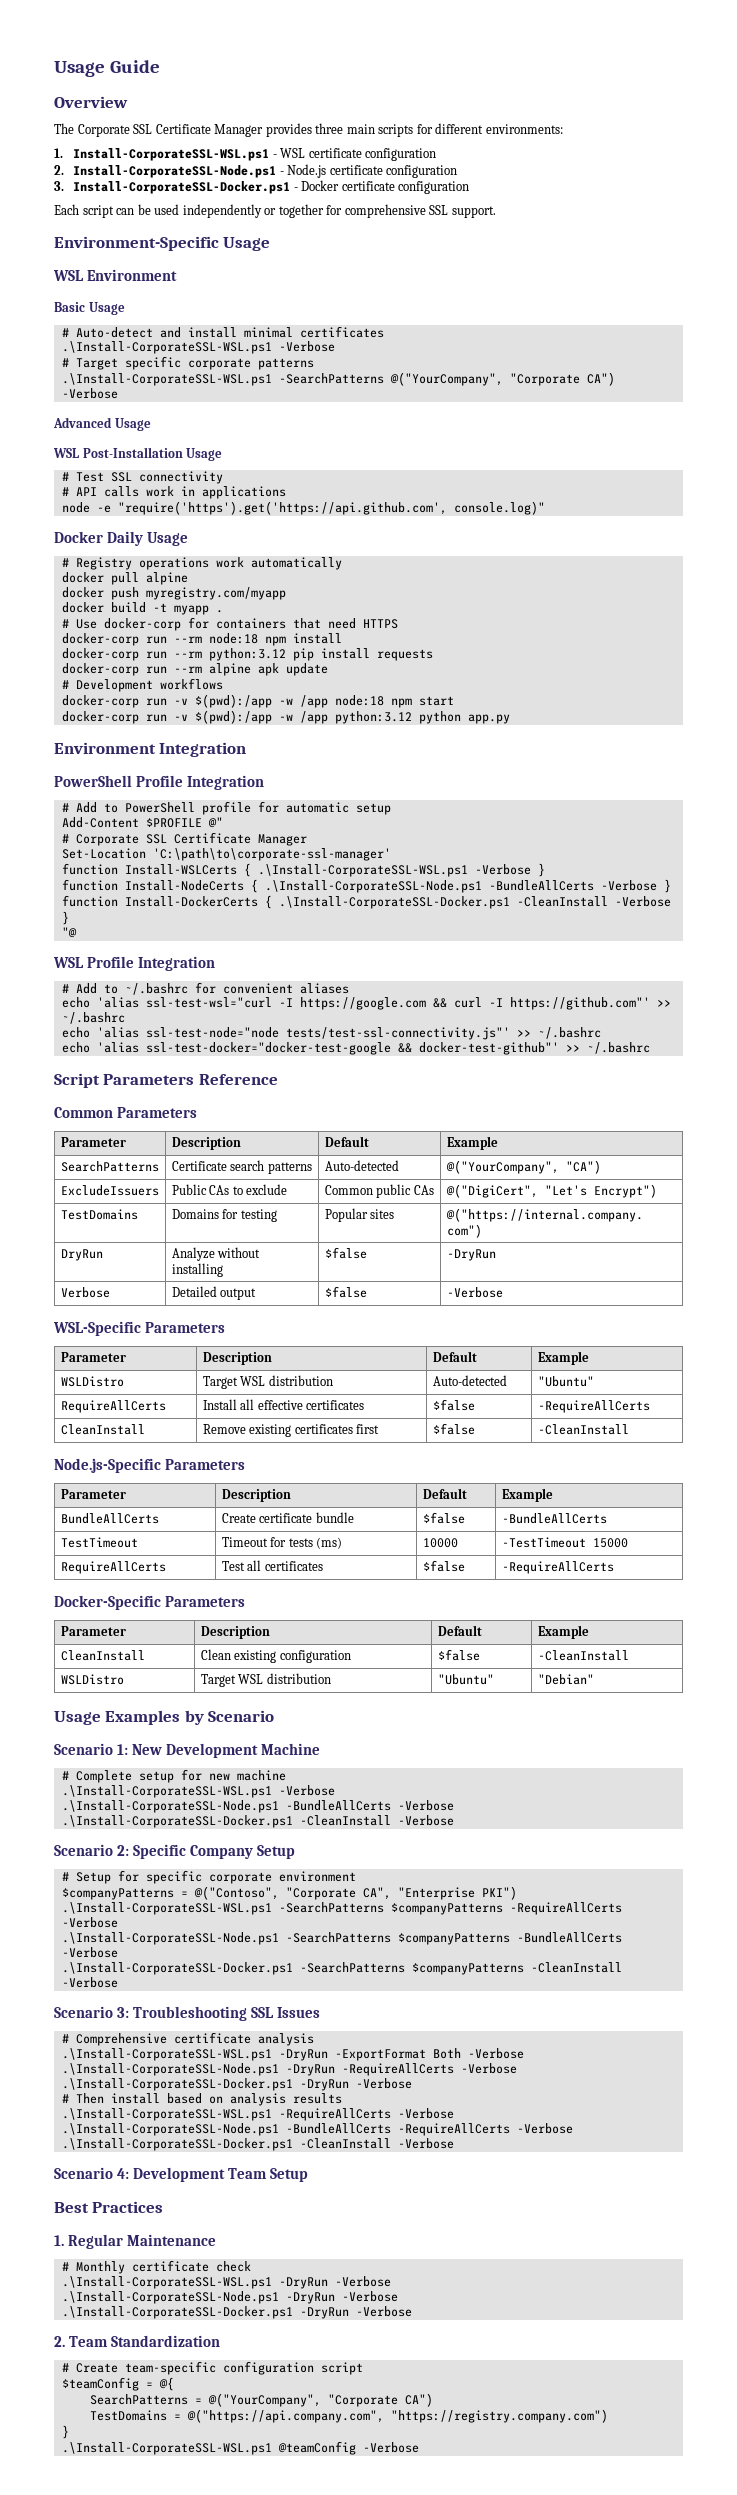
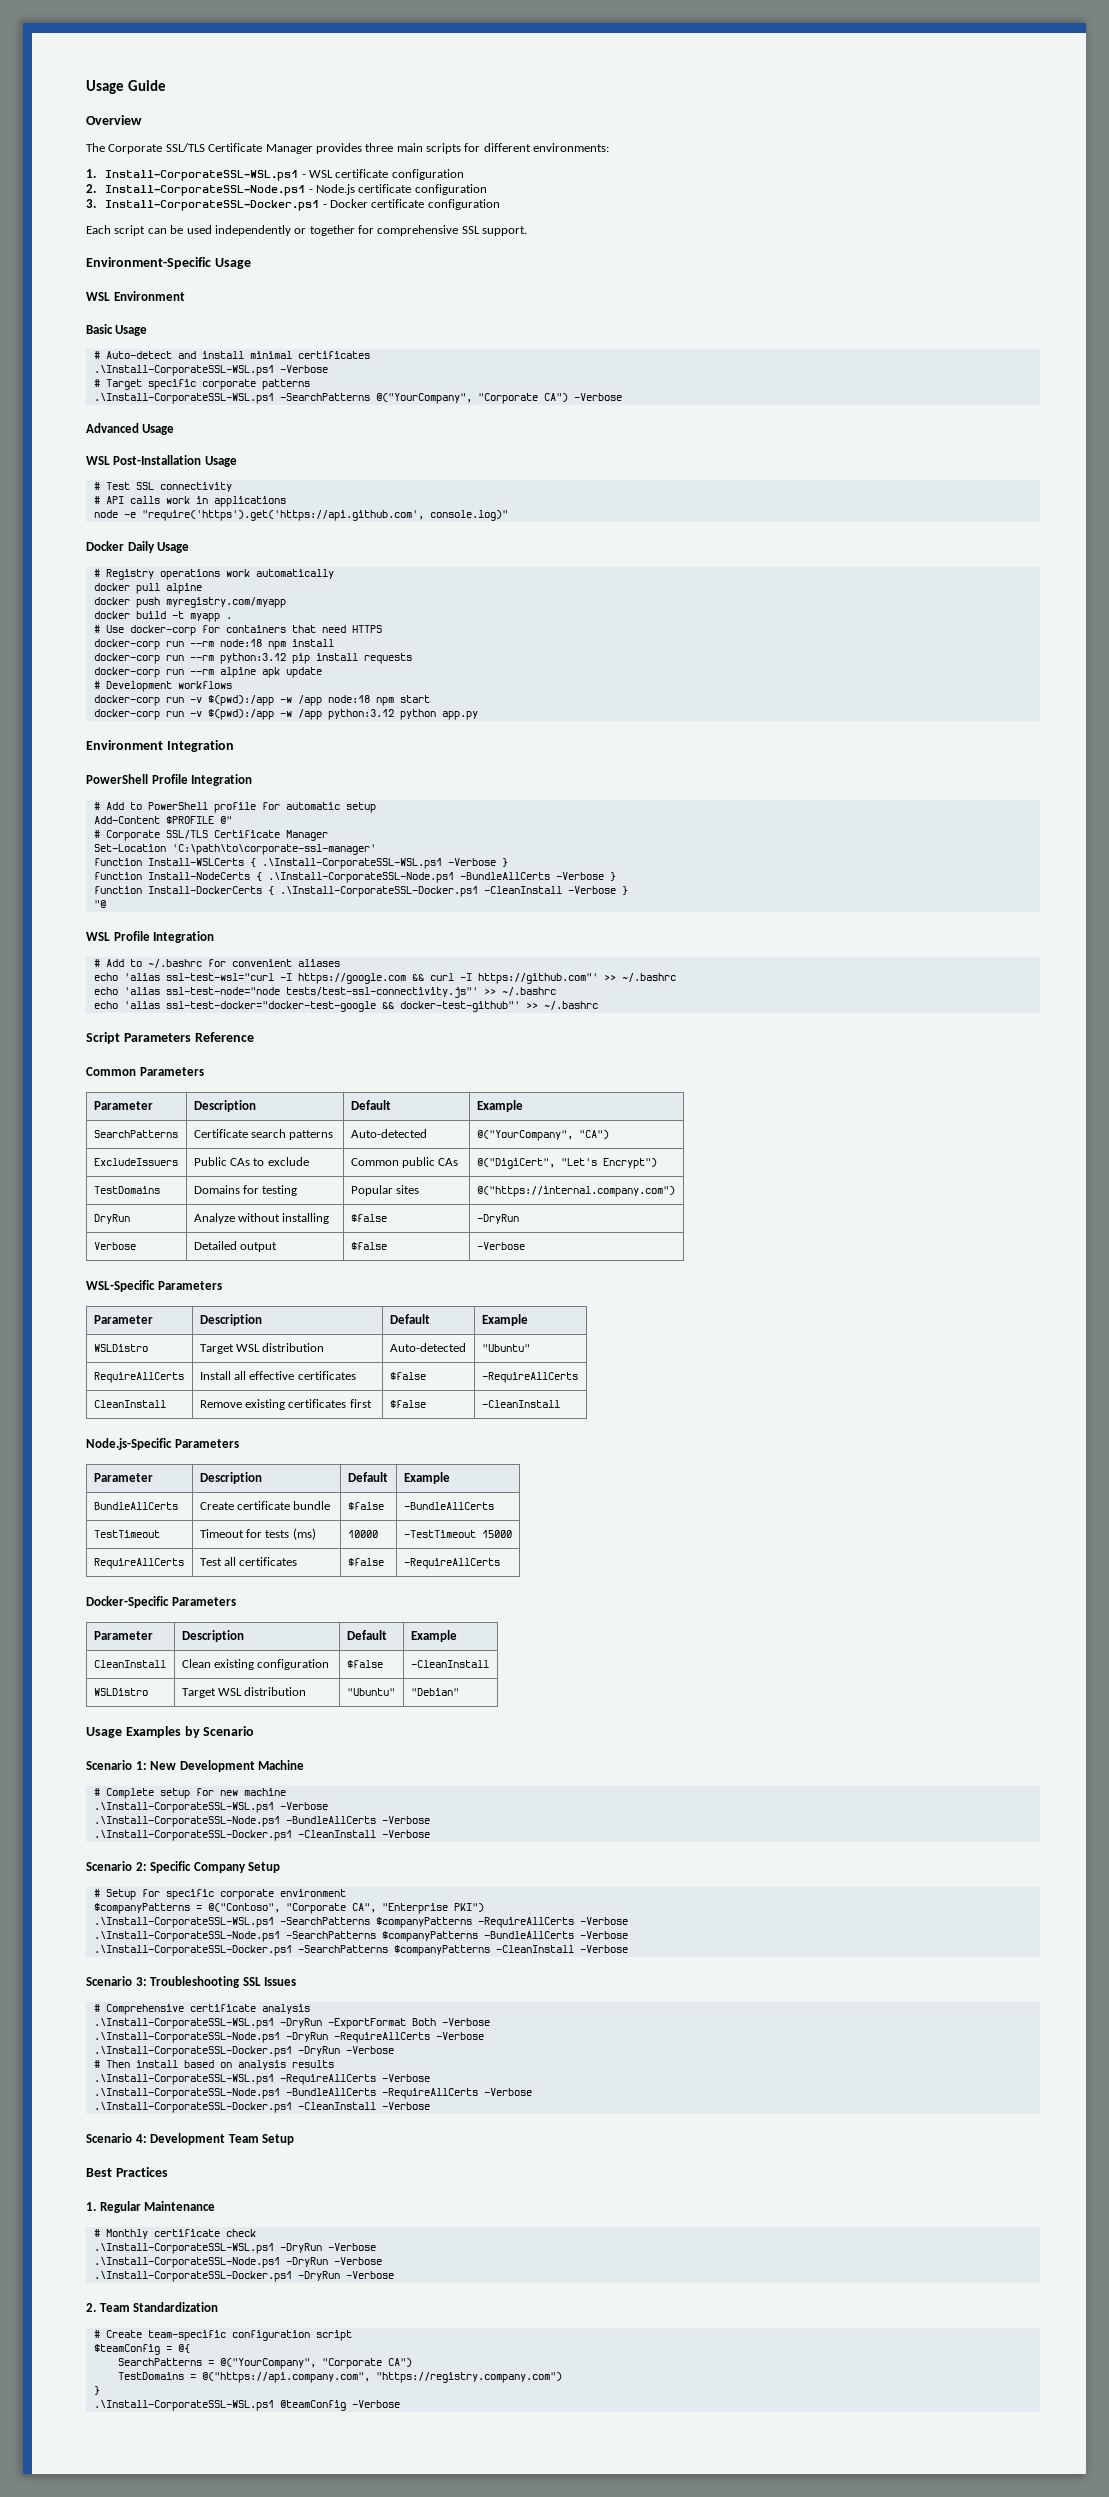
- The Corporate SSL Certificate Manager provides three main scripts for different environments:
+ The Corporate SSL/TLS Certificate Manager provides three main scripts for different environments:
- # Corporate SSL Certificate Manager
+ # Corporate SSL/TLS Certificate Manager

